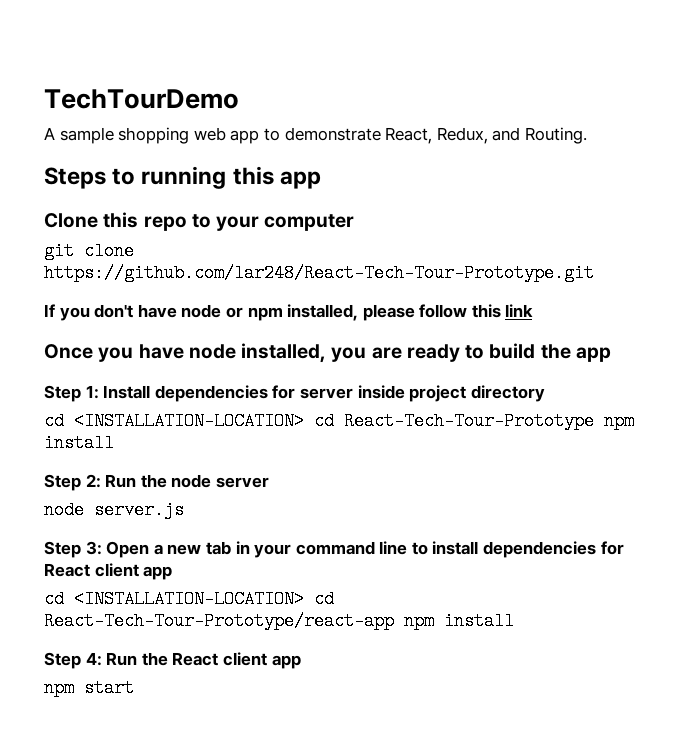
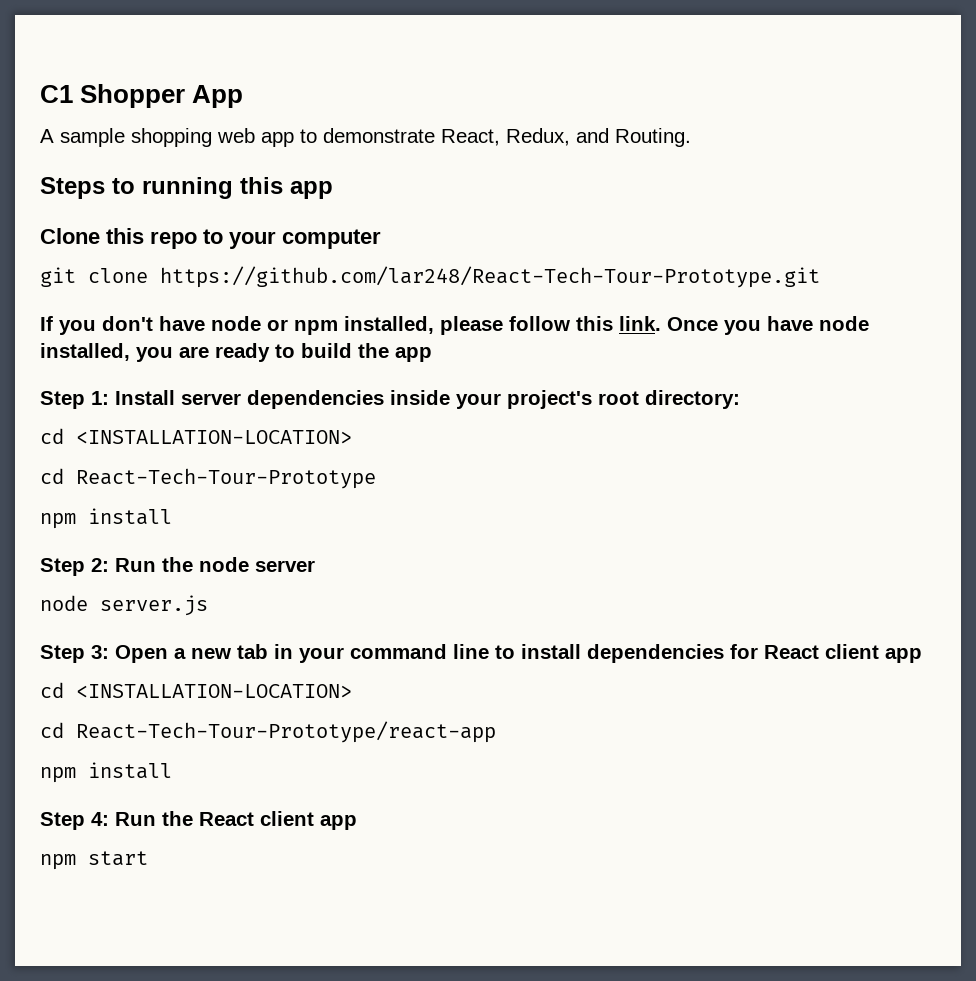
- TechTourDemo
+ C1 Shopper App
- If you don't have node or npm installed, please follow this link
- Once you have node installed, you are ready to build the app
+ If you don't have node or npm installed, please follow this link. Once you have node installed, you are ready to build the app
- Step 1: Install dependencies for server inside project directory
- cd <INSTALLATION-LOCATION> cd React-Tech-Tour-Prototype npm install
+ Step 1: Install server dependencies inside your project's root directory:
+ cd <INSTALLATION-LOCATION>
+ cd React-Tech-Tour-Prototype
+ npm install
  Step 3: Open a new tab in your command line to install dependencies for React client app
- cd <INSTALLATION-LOCATION> cd React-Tech-Tour-Prototype/react-app npm install
+ cd <INSTALLATION-LOCATION>
+ cd React-Tech-Tour-Prototype/react-app
+ npm install

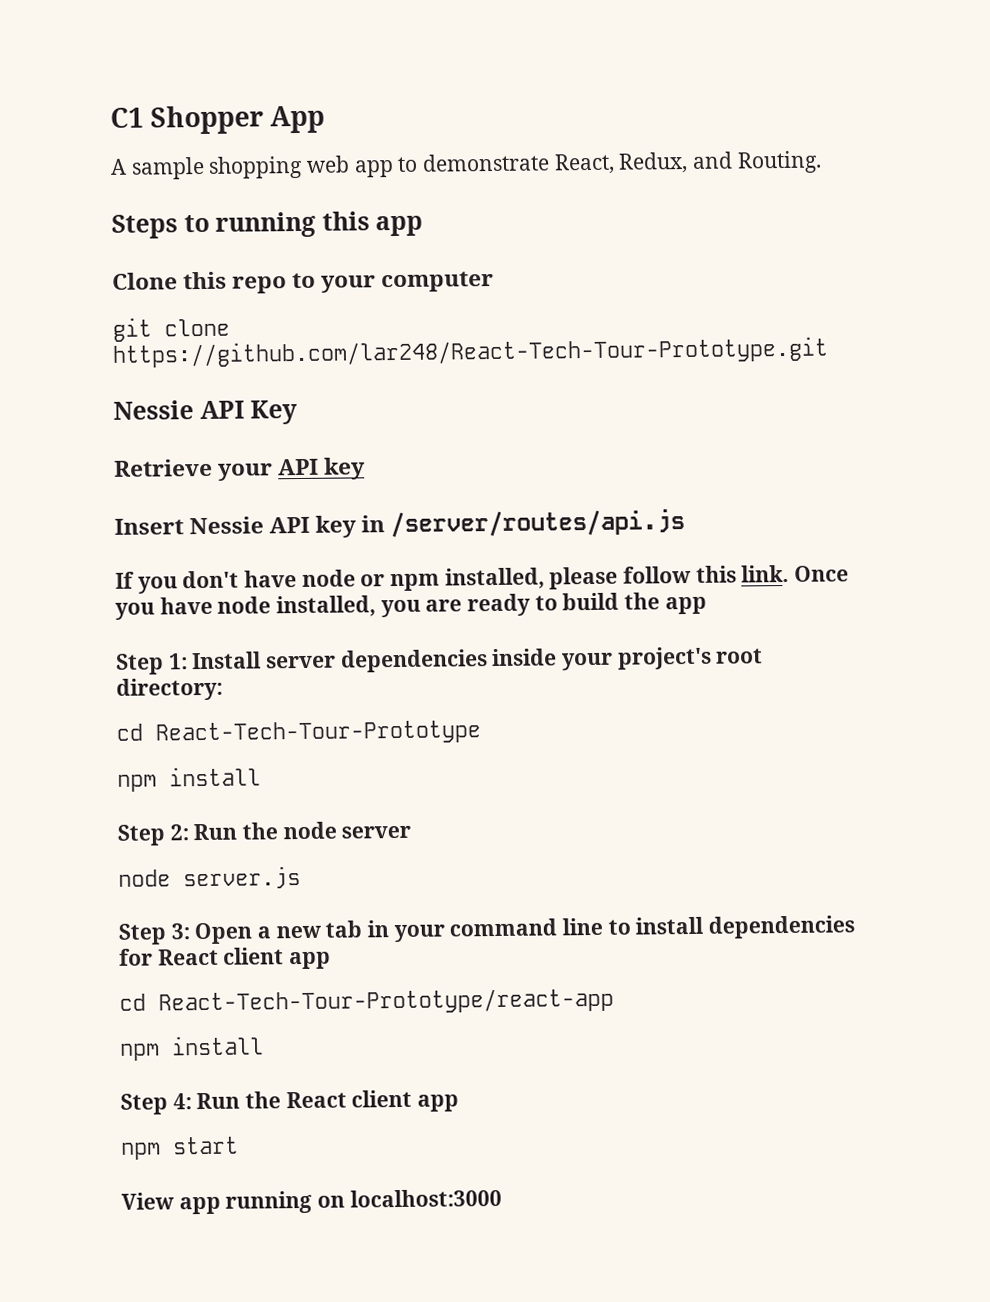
+ Nessie API Key
+ Retrieve your API key
+ Insert Nessie API key in /server/routes/api.js
  Step 1: Install server dependencies inside your project's root directory:
- cd <INSTALLATION-LOCATION>
  Step 3: Open a new tab in your command line to install dependencies for React client app
- cd <INSTALLATION-LOCATION>
+ View app running on localhost:3000

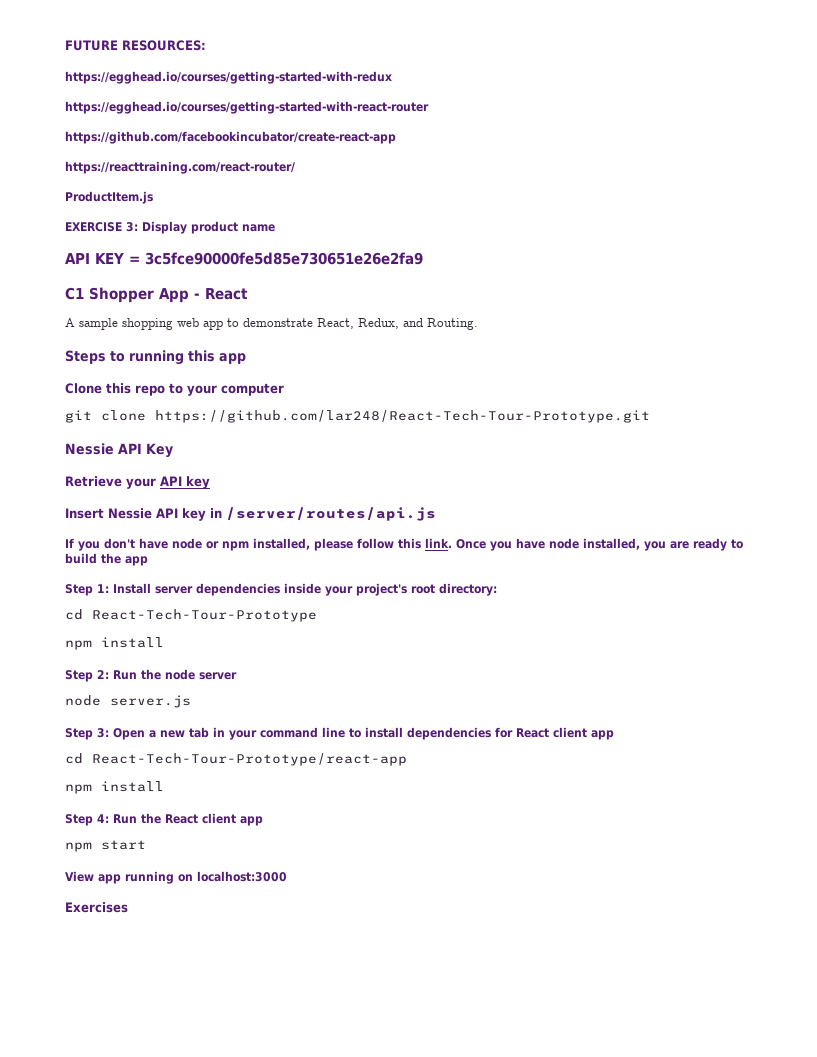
+ FUTURE RESOURCES:
+ https://egghead.io/courses/getting-started-with-redux
+ https://egghead.io/courses/getting-started-with-react-router
+ https://github.com/facebookincubator/create-react-app
+ https://reacttraining.com/react-router/
+ ProductItem.js
+ EXERCISE 3: Display product name
+ API KEY = 3c5fce90000fe5d85e730651e26e2fa9
- C1 Shopper App
+ C1 Shopper App - React
+ Exercises

